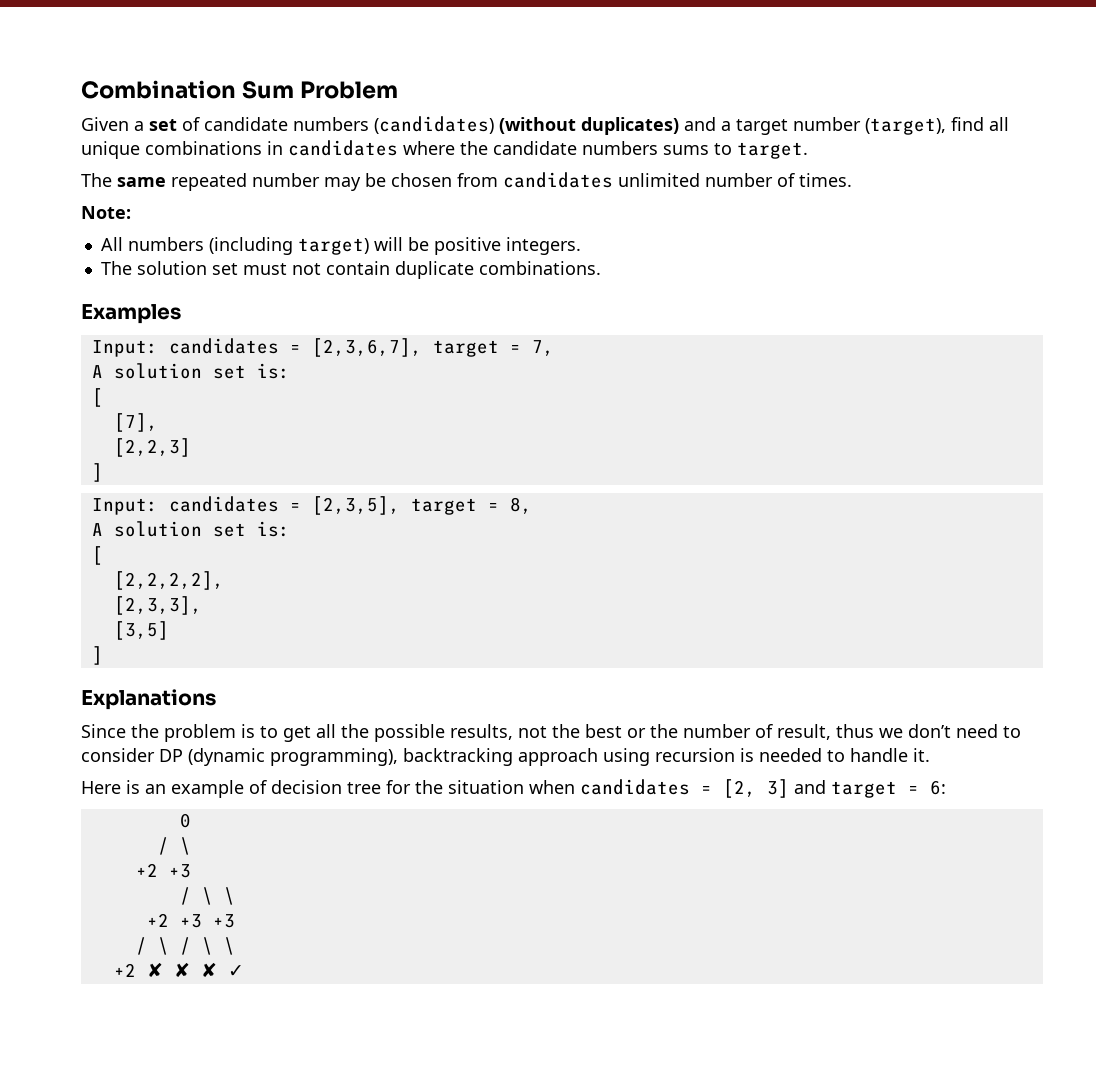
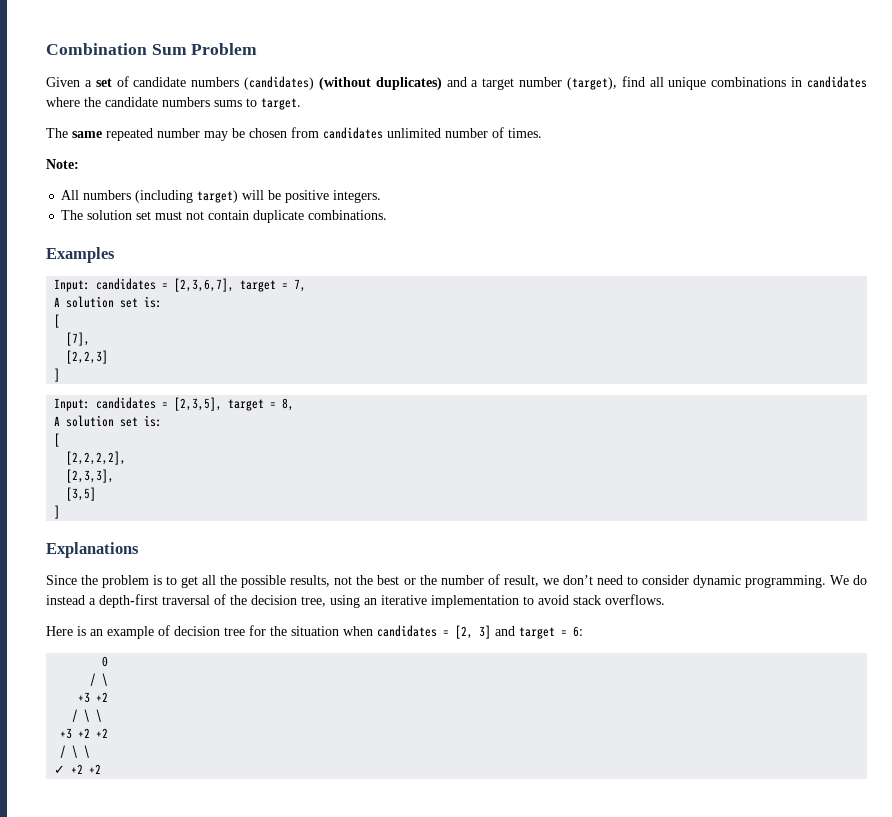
- Since the problem is to get all the possible results, not the best or the number of result, thus we don’t need to consider DP (dynamic programming), backtracking approach using recursion is needed to handle it.
+ Since the problem is to get all the possible results, not the best or the number of result, we don’t need to consider dynamic programming. We do instead a depth-first traversal of the decision tree, using an iterative implementation to avoid stack overflows.
  0
  / \
- +2 +3
+ +3 +2
  / \ \
- +2 +3 +3
- / \ / \ \
- +2 ✘ ✘ ✘ ✓
+ +3 +2 +2
+ / \ \
+ ✓ +2 +2

